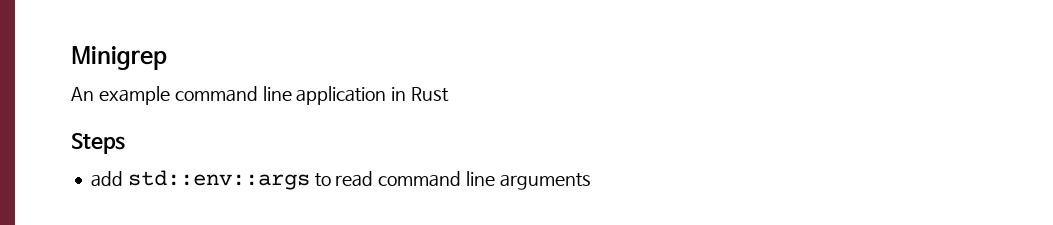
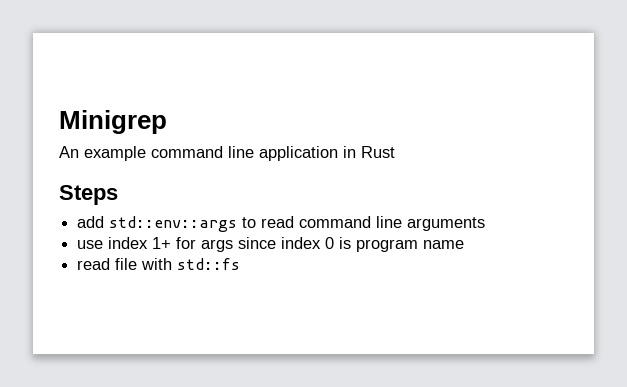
+ use index 1+ for args since index 0 is program name
+ read file with std::fs

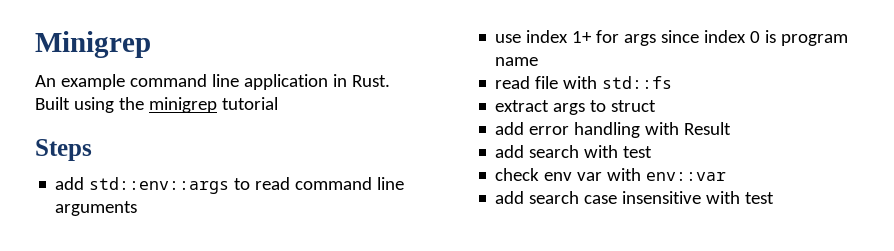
- An example command line application in Rust
+ An example command line application in Rust. Built using the minigrep tutorial
+ extract args to struct
+ add error handling with Result
+ add search with test
+ check env var with env::var
+ add search case insensitive with test

